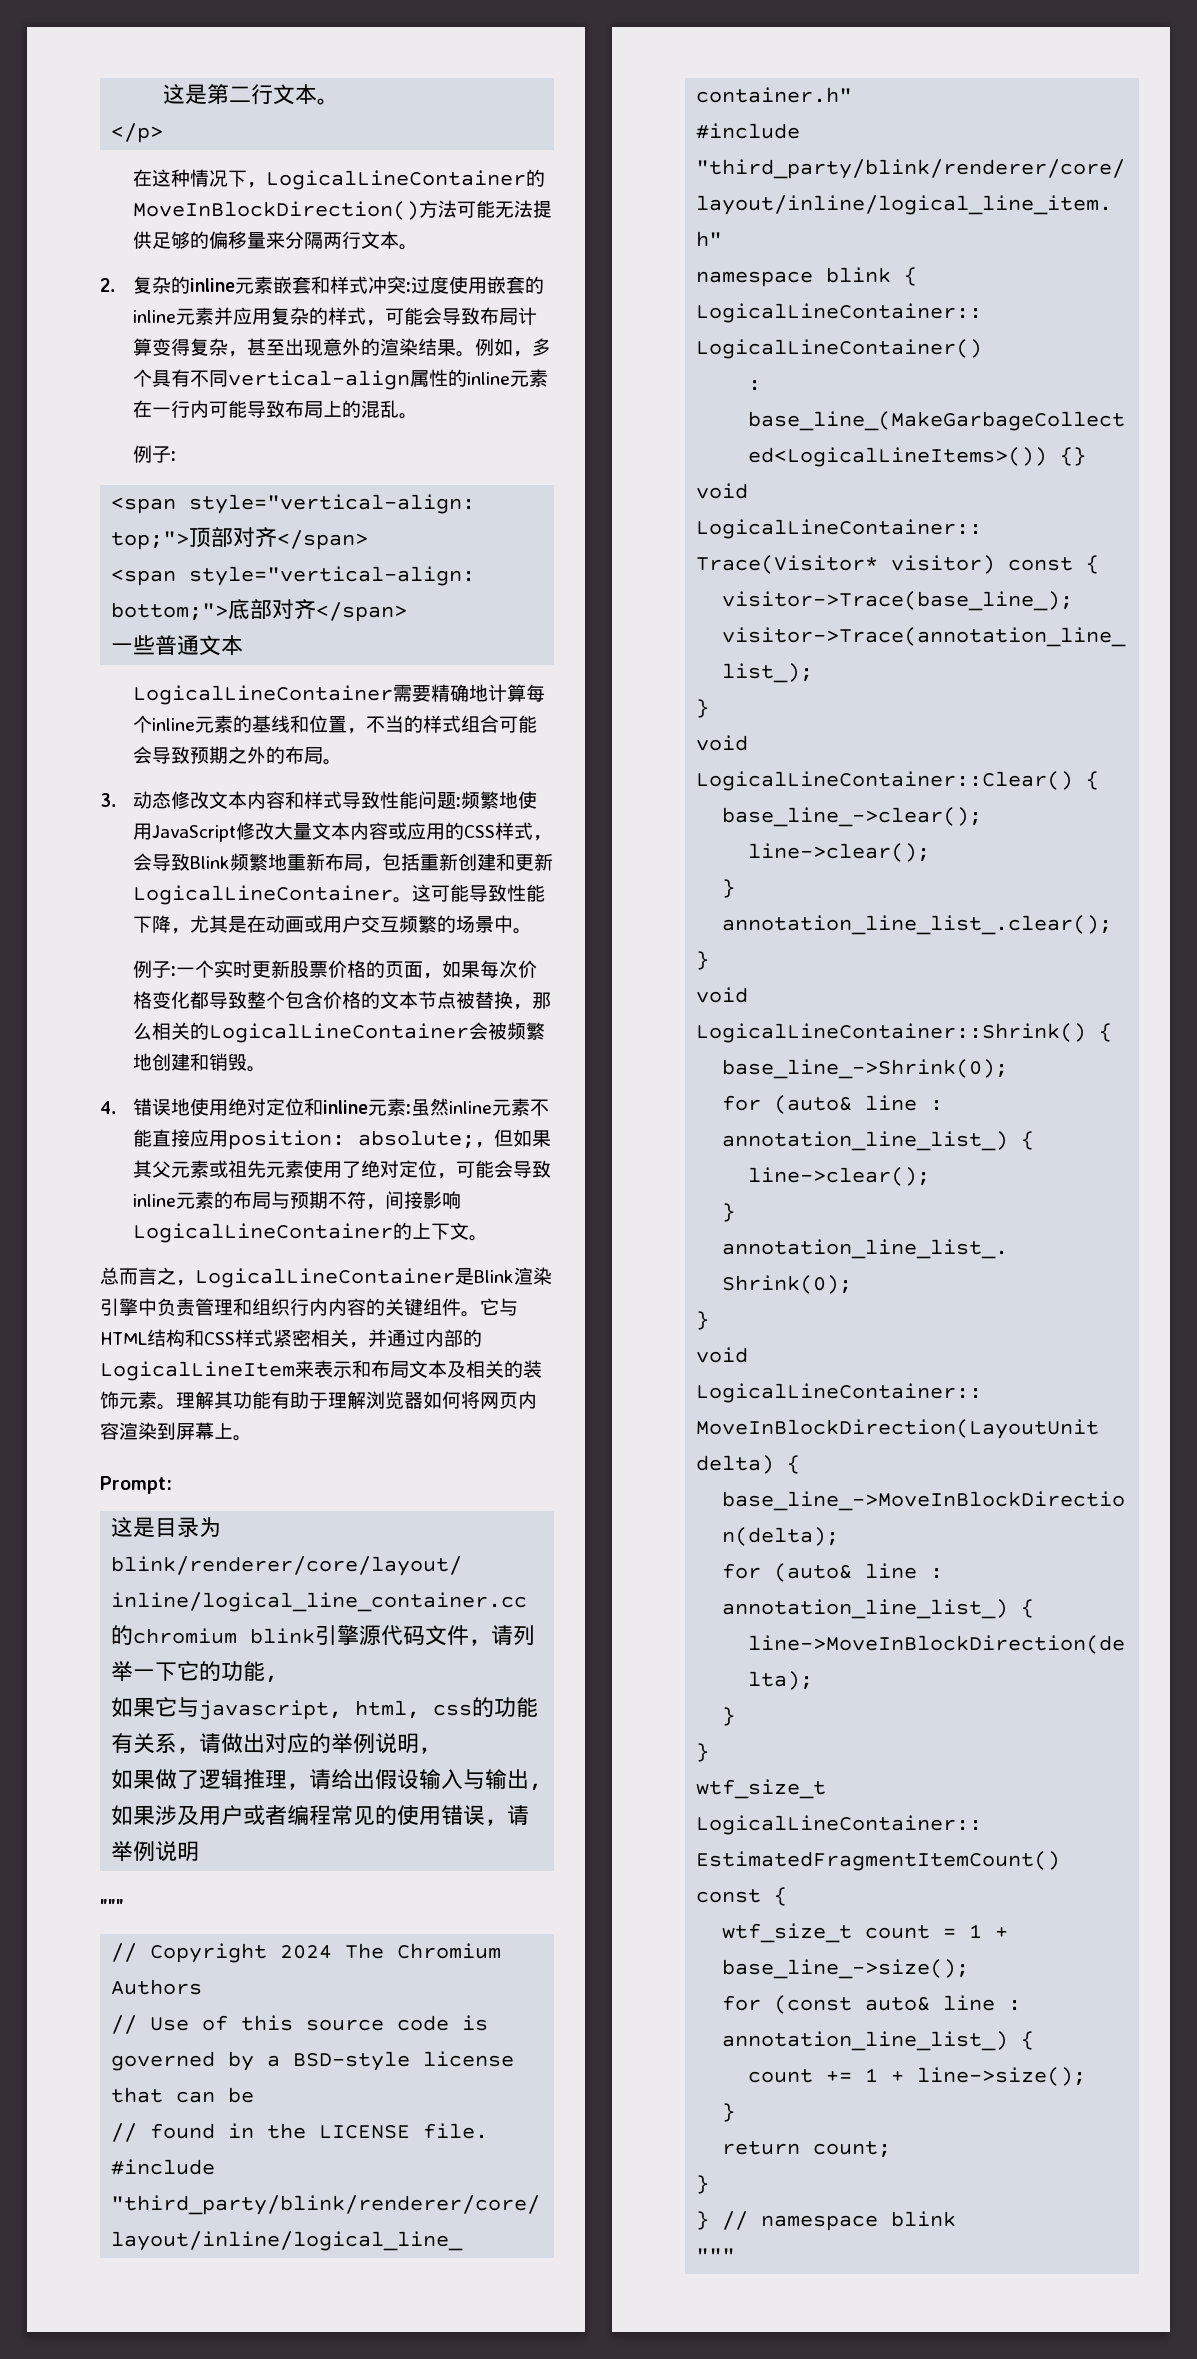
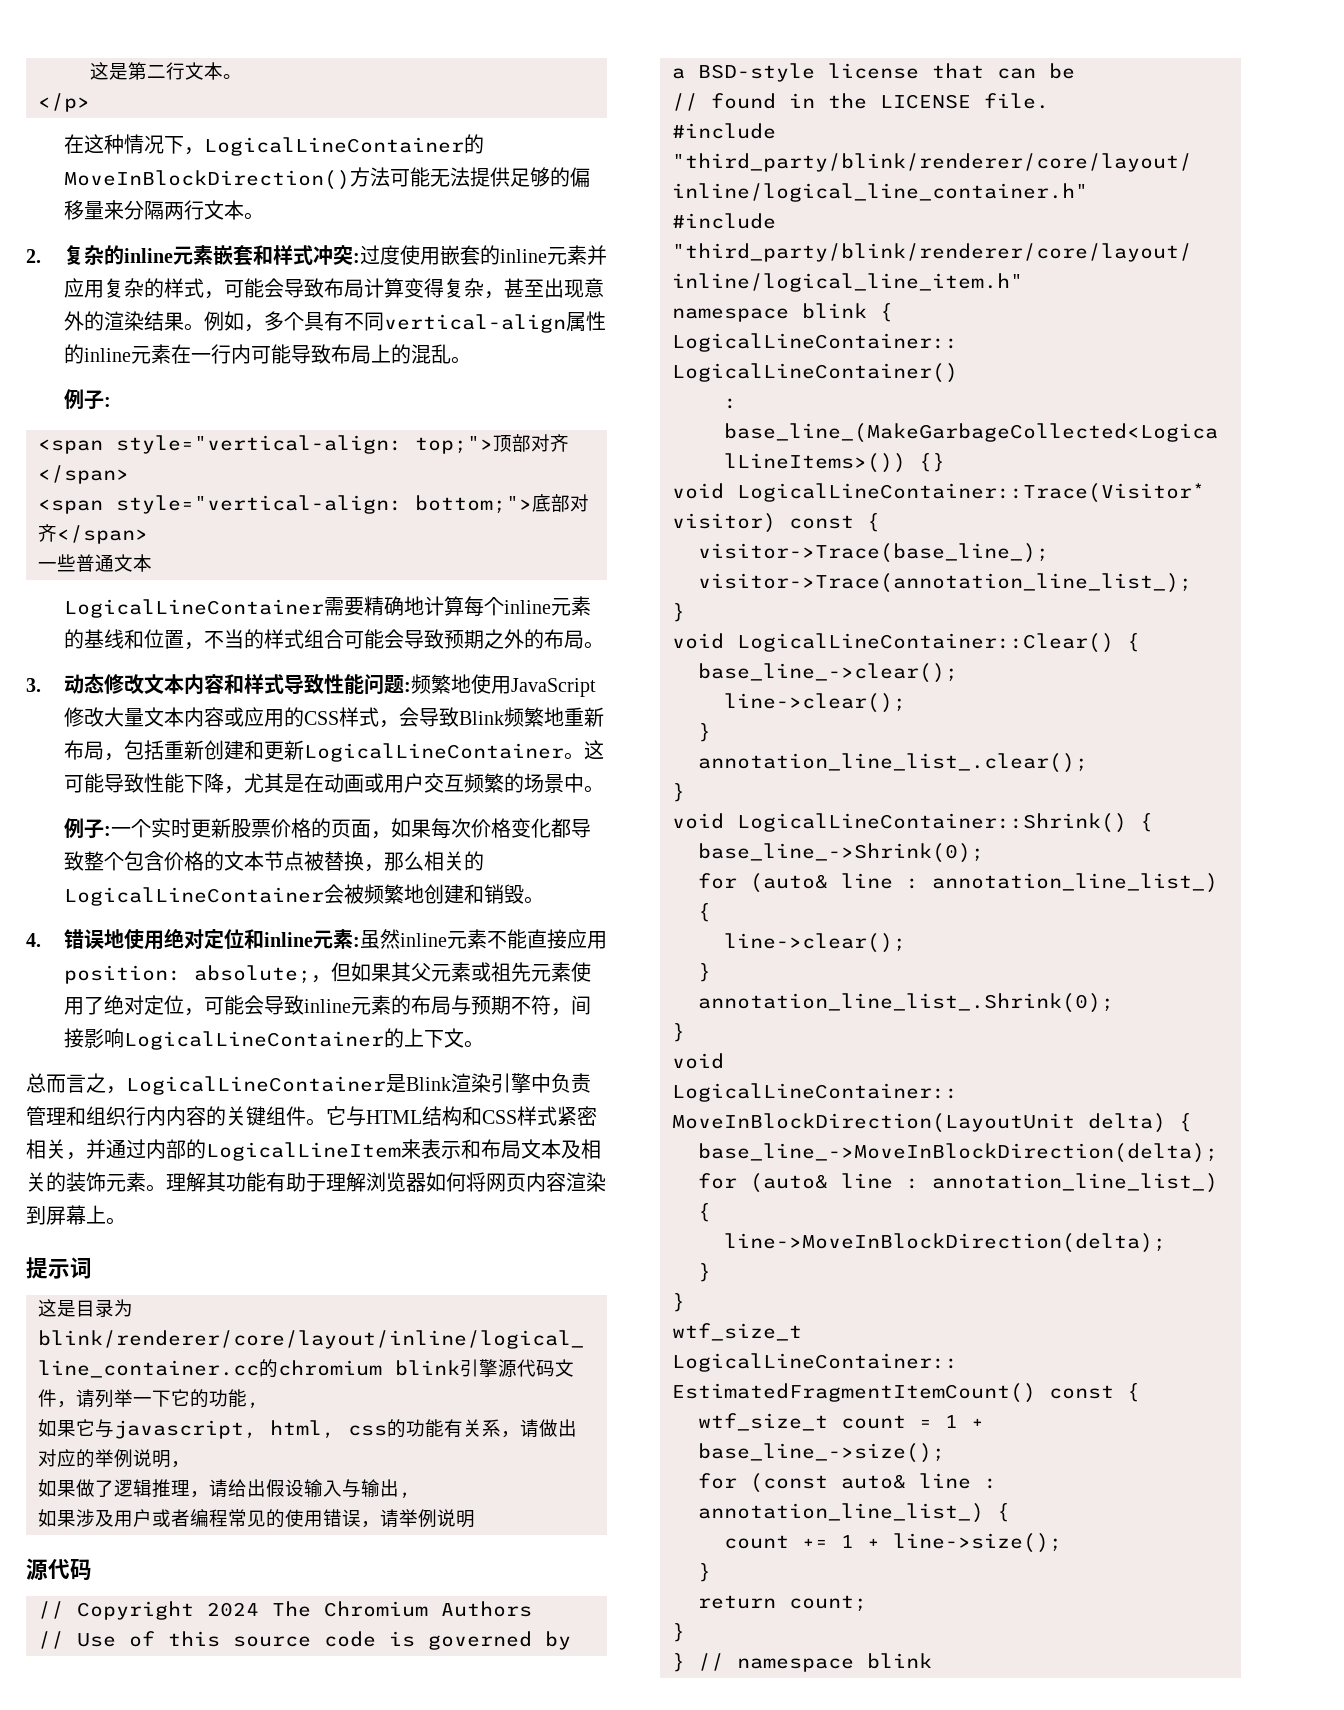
- Prompt:
+ 提示词
  如果涉及用户或者编程常见的使用错误，请举例说明
- """
+ 源代码
  } // namespace blink
- """

